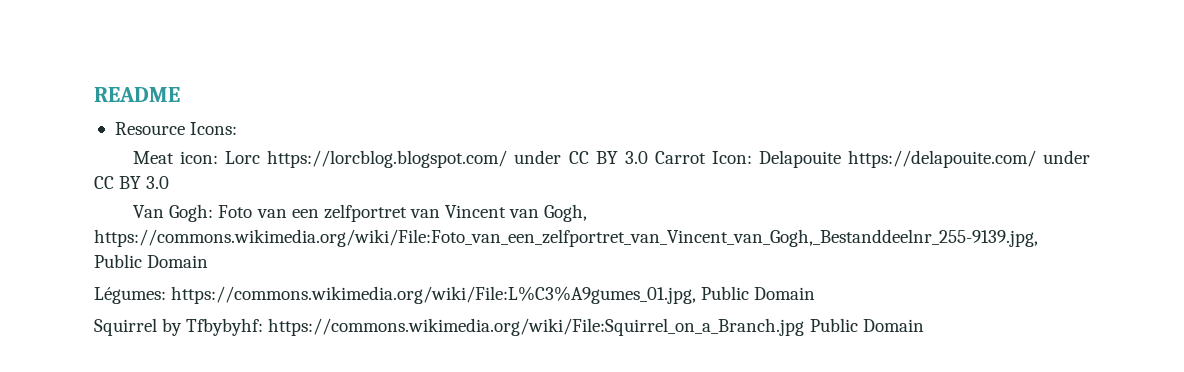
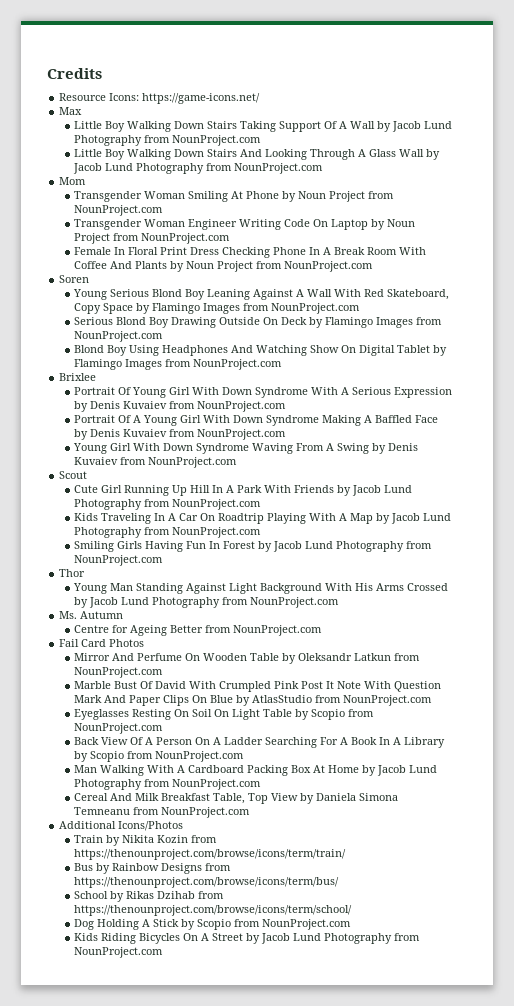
- README
+ Credits
- Resource Icons:
- Meat icon: Lorc https://lorcblog.blogspot.com/ under CC BY 3.0 Carrot Icon: Delapouite https://delapouite.com/ under CC BY 3.0
- Van Gogh: Foto van een zelfportret van Vincent van Gogh, https://commons.wikimedia.org/wiki/File:Foto_van_een_zelfportret_van_Vincent_van_Gogh,_Bestanddeelnr_255-9139.jpg, Public Domain
- Légumes: https://commons.wikimedia.org/wiki/File:L%C3%A9gumes_01.jpg, Public Domain
- Squirrel by Tfbybyhf: https://commons.wikimedia.org/wiki/File:Squirrel_on_a_Branch.jpg Public Domain
+ Resource Icons: https://game-icons.net/
+ Max
+ Little Boy Walking Down Stairs Taking Support Of A Wall by Jacob Lund Photography from NounProject.com
+ Little Boy Walking Down Stairs And Looking Through A Glass Wall by Jacob Lund Photography from NounProject.com
+ Mom
+ Transgender Woman Smiling At Phone by Noun Project from NounProject.com
+ Transgender Woman Engineer Writing Code On Laptop by Noun Project from NounProject.com
+ Female In Floral Print Dress Checking Phone In A Break Room With Coffee And Plants by Noun Project from NounProject.com
+ Soren
+ Young Serious Blond Boy Leaning Against A Wall With Red Skateboard, Copy Space by Flamingo Images from NounProject.com
+ Serious Blond Boy Drawing Outside On Deck by Flamingo Images from NounProject.com
+ Blond Boy Using Headphones And Watching Show On Digital Tablet by Flamingo Images from NounProject.com
+ Brixlee
+ Portrait Of Young Girl With Down Syndrome With A Serious Expression by Denis Kuvaiev from NounProject.com
+ Portrait Of A Young Girl With Down Syndrome Making A Baffled Face by Denis Kuvaiev from NounProject.com
+ Young Girl With Down Syndrome Waving From A Swing by Denis Kuvaiev from NounProject.com
+ Scout
+ Cute Girl Running Up Hill In A Park With Friends by Jacob Lund Photography from NounProject.com
+ Kids Traveling In A Car On Roadtrip Playing With A Map by Jacob Lund Photography from NounProject.com
+ Smiling Girls Having Fun In Forest by Jacob Lund Photography from NounProject.com
+ Thor
+ Young Man Standing Against Light Background With His Arms Crossed by Jacob Lund Photography from NounProject.com
+ Ms. Autumn
+ Centre for Ageing Better from NounProject.com
+ Fail Card Photos
+ Mirror And Perfume On Wooden Table by Oleksandr Latkun from NounProject.com
+ Marble Bust Of David With Crumpled Pink Post It Note With Question Mark And Paper Clips On Blue by AtlasStudio from NounProject.com
+ Eyeglasses Resting On Soil On Light Table by Scopio from NounProject.com
+ Back View Of A Person On A Ladder Searching For A Book In A Library by Scopio from NounProject.com
+ Man Walking With A Cardboard Packing Box At Home by Jacob Lund Photography from NounProject.com
+ Cereal And Milk Breakfast Table, Top View by Daniela Simona Temneanu from NounProject.com
+ Additional Icons/Photos
+ Train by Nikita Kozin from https://thenounproject.com/browse/icons/term/train/
+ Bus by Rainbow Designs from https://thenounproject.com/browse/icons/term/bus/
+ School by Rikas Dzihab from https://thenounproject.com/browse/icons/term/school/
+ Dog Holding A Stick by Scopio from NounProject.com
+ Kids Riding Bicycles On A Street by Jacob Lund Photography from NounProject.com

